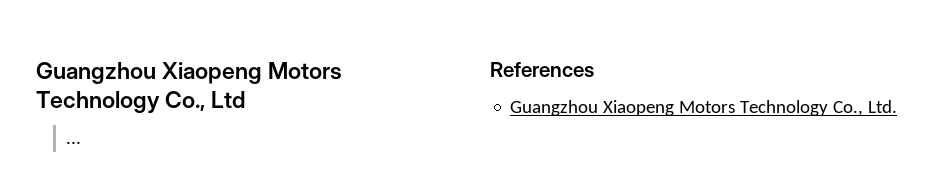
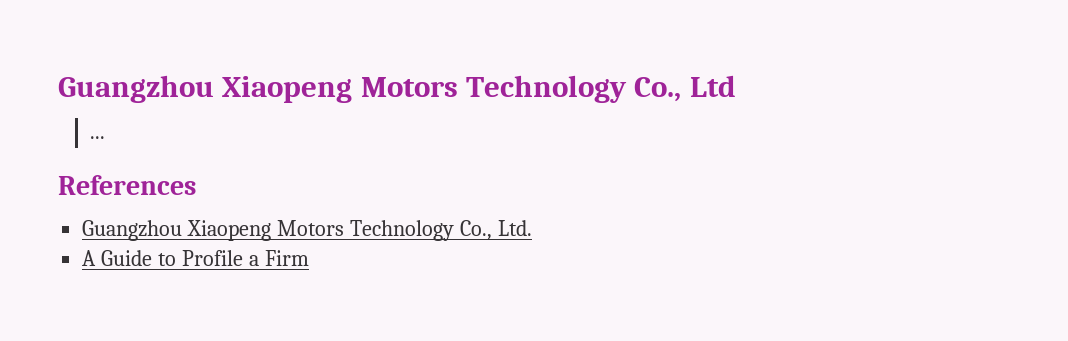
+ A Guide to Profile a Firm

